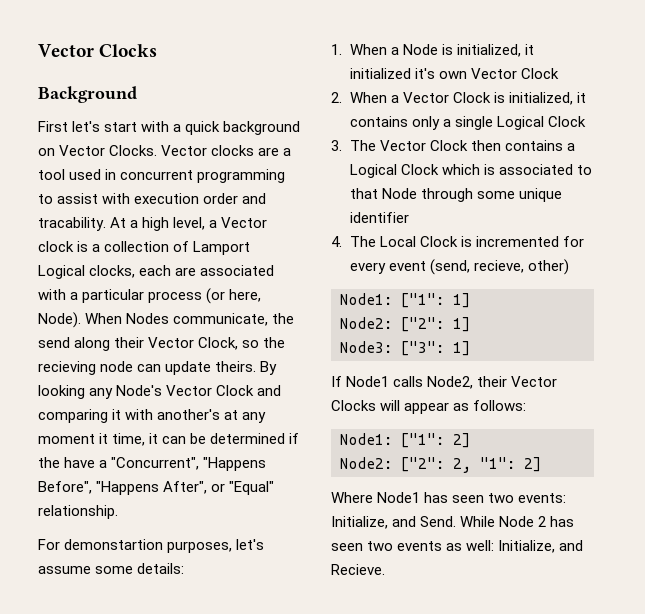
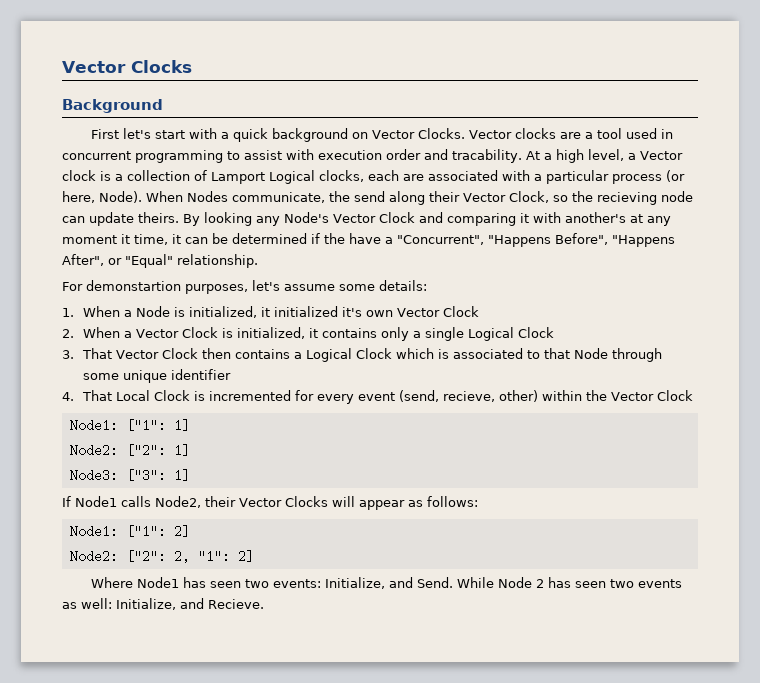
- 3. The Vector Clock then contains a Logical Clock which is associated to that Node through some unique identifier
+ 3. That Vector Clock then contains a Logical Clock which is associated to that Node through some unique identifier
- 4. The Local Clock is incremented for every event (send, recieve, other)
+ 4. That Local Clock is incremented for every event (send, recieve, other) within the Vector Clock

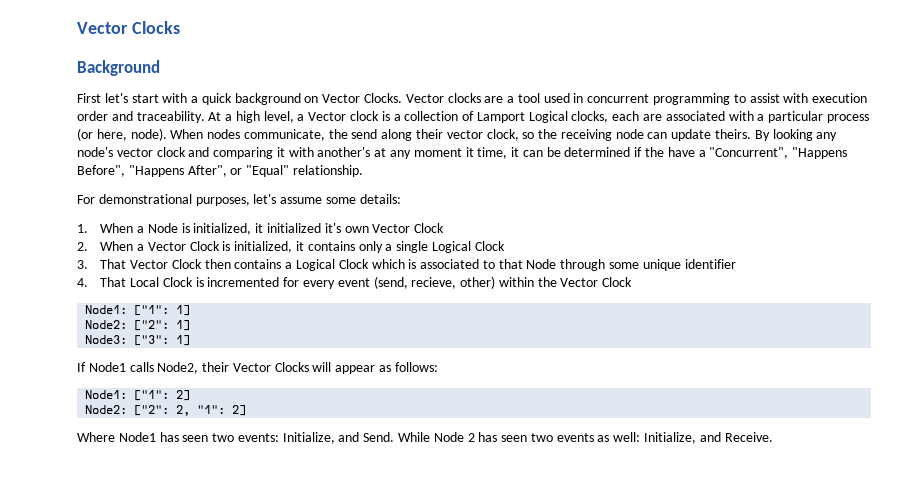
- Vector clocks are a tool used in concurrent programming to assist with execution order and tracability.
+ Vector clocks are a tool used in concurrent programming to assist with execution order and traceability.
- At a high level, a Vector clock is a collection of Lamport Logical clocks, each are associated with a particular process (or here, Node). When Nodes communicate, the send along their Vector Clock, so the recieving node can update theirs.
+ At a high level, a Vector clock is a collection of Lamport Logical clocks, each are associated with a particular process (or here, node). When nodes communicate, the send along their vector clock, so the receiving node can update theirs.
- By looking any Node's Vector Clock and comparing it with another's at any moment it time, it can be determined if the have a "Concurrent", "Happens Before", "Happens After", or "Equal" relationship.
+ By looking any node's vector clock and comparing it with another's at any moment it time, it can be determined if the have a "Concurrent", "Happens Before", "Happens After", or "Equal" relationship.
- For demonstartion purposes, let's assume some details:
+ For demonstrational purposes, let's assume some details:
- While Node 2 has seen two events as well: Initialize, and Recieve.
+ While Node 2 has seen two events as well: Initialize, and Receive.

